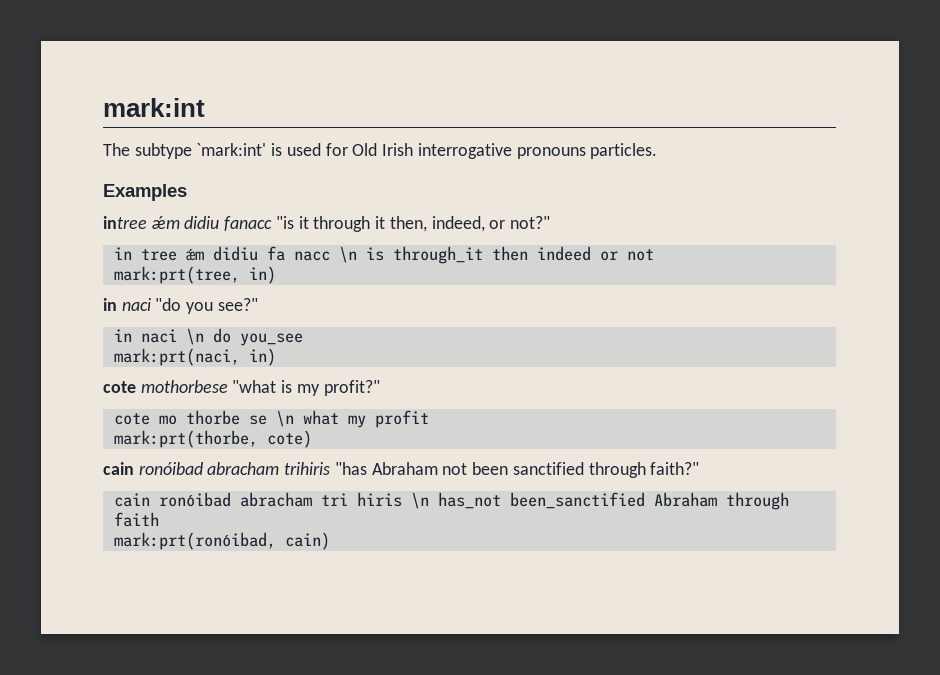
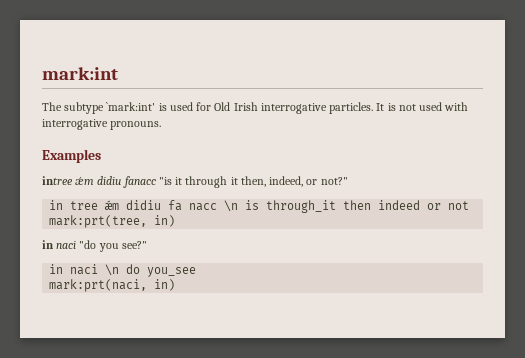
- The subtype `mark:int' is used for Old Irish interrogative pronouns particles.
+ The subtype `mark:int' is used for Old Irish interrogative particles. It is not used with interrogative pronouns.
- cote mothorbese "what is my profit?"
- cote mo thorbe se \n what my profit
- mark:prt(thorbe, cote)
- cain ronóibad abracham trihiris "has Abraham not been sanctified through faith?"
- cain ronóibad abracham tri hiris \n has_not been_sanctified Abraham through faith
- mark:prt(ronóibad, cain)

